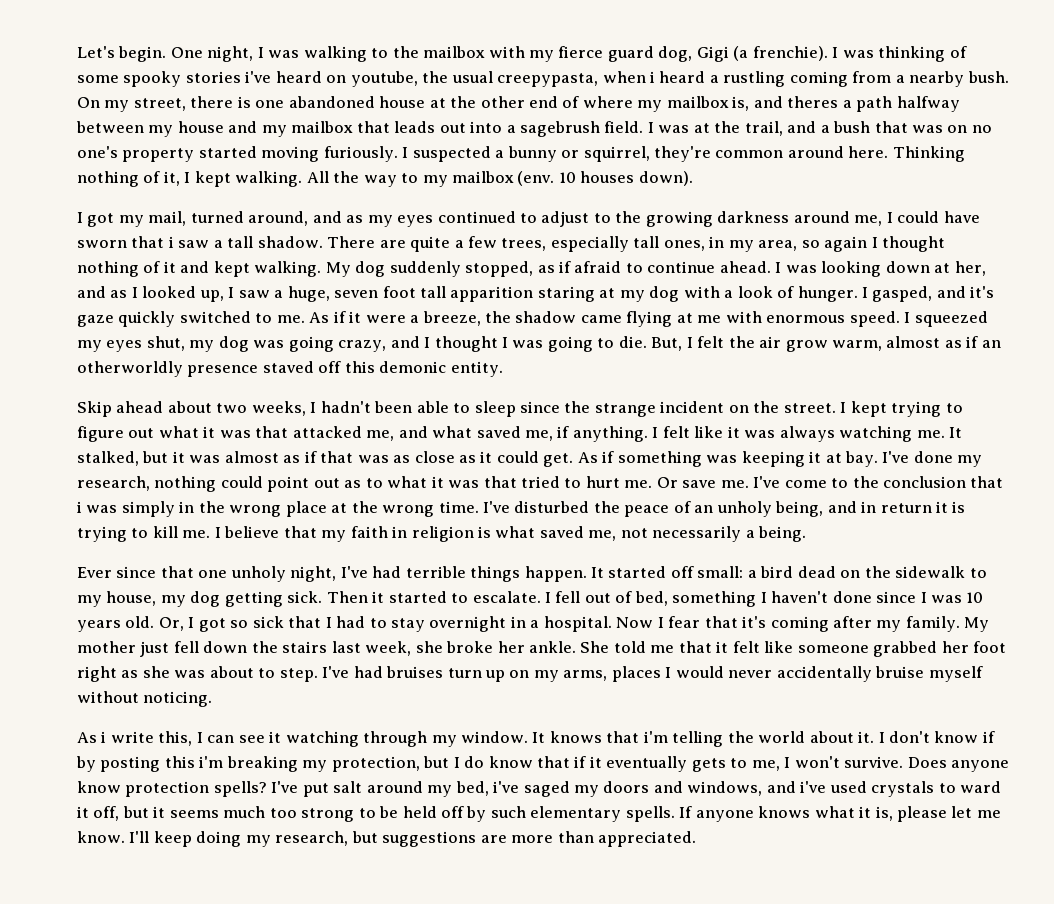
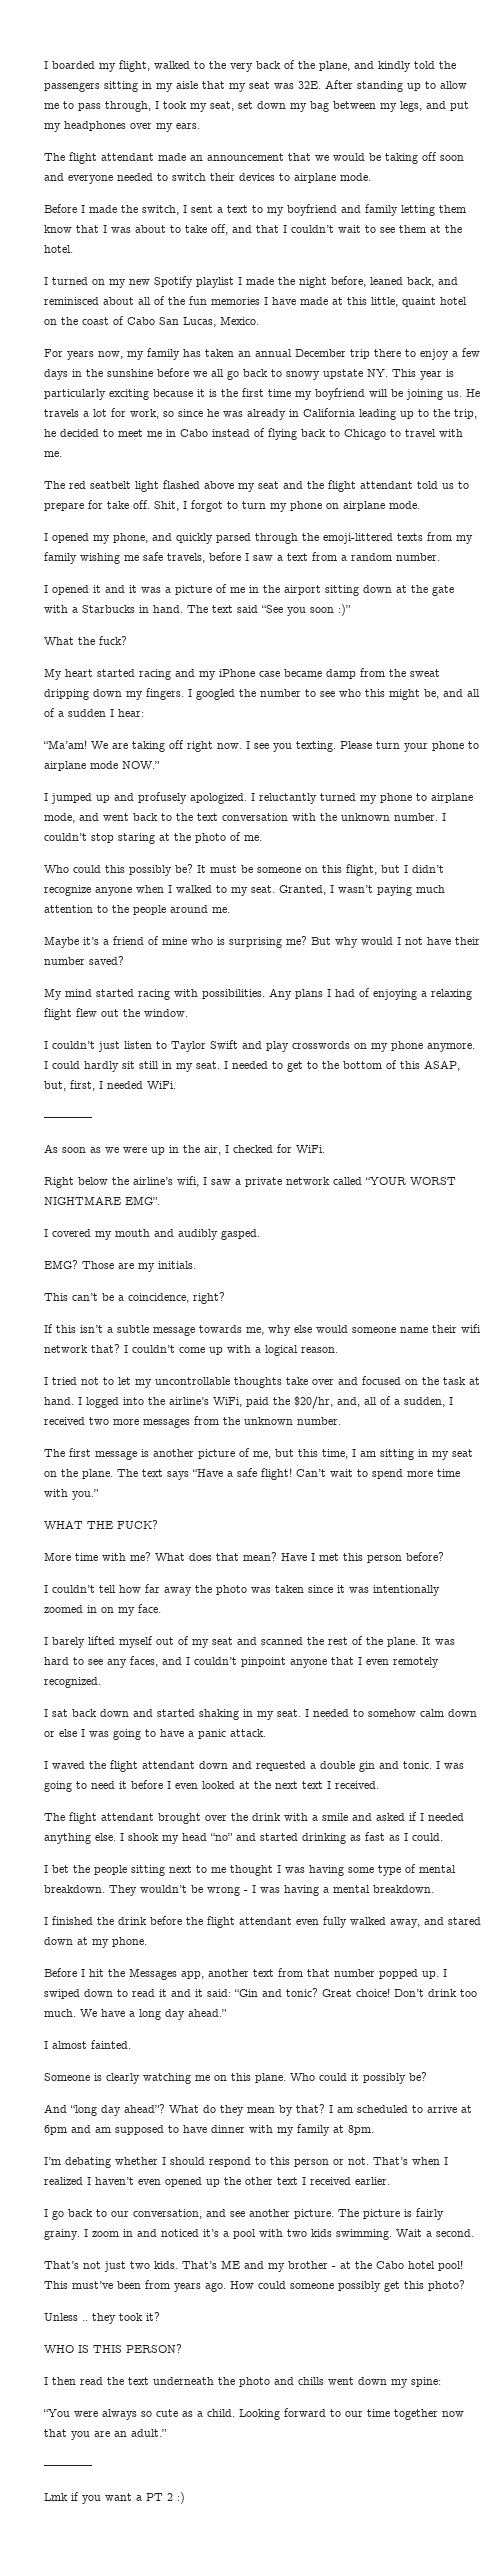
- Let's begin. One night, I was walking to the mailbox with my fierce guard dog, Gigi (a frenchie). I was thinking of some spooky stories i've heard on youtube, the usual creepypasta, when i heard a rustling coming from a nearby bush. On my street, there is one abandoned house at the other end of where my mailbox is, and theres a path halfway between my house and my mailbox that leads out into a sagebrush field. I was at the trail, and a bush that was on no one's property started moving furiously. I suspected a bunny or squirrel, they're common around here. Thinking nothing of it, I kept walking. All the way to my mailbox (env. 10 houses down).
- I got my mail, turned around, and as my eyes continued to adjust to the growing darkness around me, I could have sworn that i saw a tall shadow. There are quite a few trees, especially tall ones, in my area, so again I thought nothing of it and kept walking. My dog suddenly stopped, as if afraid to continue ahead. I was looking down at her, and as I looked up, I saw a huge, seven foot tall apparition staring at my dog with a look of hunger. I gasped, and it's gaze quickly switched to me. As if it were a breeze, the shadow came flying at me with enormous speed. I squeezed my eyes shut, my dog was going crazy, and I thought I was going to die. But, I felt the air grow warm, almost as if an otherworldly presence staved off this demonic entity.
- Skip ahead about two weeks, I hadn't been able to sleep since the strange incident on the street. I kept trying to figure out what it was that attacked me, and what saved me, if anything. I felt like it was always watching me. It stalked, but it was almost as if that was as close as it could get. As if something was keeping it at bay. I've done my research, nothing could point out as to what it was that tried to hurt me. Or save me. I've come to the conclusion that i was simply in the wrong place at the wrong time. I've disturbed the peace of an unholy being, and in return it is trying to kill me. I believe that my faith in religion is what saved me, not necessarily a being.
- Ever since that one unholy night, I've had terrible things happen. It started off small: a bird dead on the sidewalk to my house, my dog getting sick. Then it started to escalate. I fell out of bed, something I haven't done since I was 10 years old. Or, I got so sick that I had to stay overnight in a hospital. Now I fear that it's coming after my family. My mother just fell down the stairs last week, she broke her ankle. She told me that it felt like someone grabbed her foot right as she was about to step. I've had bruises turn up on my arms, places I would never accidentally bruise myself without noticing.
- As i write this, I can see it watching through my window. It knows that i'm telling the world about it. I don't know if by posting this i'm breaking my protection, but I do know that if it eventually gets to me, I won't survive. Does anyone know protection spells? I've put salt around my bed, i've saged my doors and windows, and i've used crystals to ward it off, but it seems much too strong to be held off by such elementary spells. If anyone knows what it is, please let me know. I'll keep doing my research, but suggestions are more than appreciated.
+ I boarded my flight, walked to the very back of the plane, and kindly told the passengers sitting in my aisle that my seat was 32E. After standing up to allow me to pass through, I took my seat, set down my bag between my legs, and put my headphones over my ears.
+ The flight attendant made an announcement that we would be taking off soon and everyone needed to switch their devices to airplane mode.
+ Before I made the switch, I sent a text to my boyfriend and family letting them know that I was about to take off, and that I couldn’t wait to see them at the hotel.
+ I turned on my new Spotify playlist I made the night before, leaned back, and reminisced about all of the fun memories I have made at this little, quaint hotel on the coast of Cabo San Lucas, Mexico.
+ For years now, my family has taken an annual December trip there to enjoy a few days in the sunshine before we all go back to snowy upstate NY. This year is particularly exciting because it is the first time my boyfriend will be joining us. He travels a lot for work, so since he was already in California leading up to the trip, he decided to meet me in Cabo instead of flying back to Chicago to travel with me.
+ The red seatbelt light flashed above my seat and the flight attendant told us to prepare for take off. Shit, I forgot to turn my phone on airplane mode.
+ I opened my phone, and quickly parsed through the emoji-littered texts from my family wishing me safe travels, before I saw a text from a random number.
+ I opened it and it was a picture of me in the airport sitting down at the gate with a Starbucks in hand. The text said “See you soon :)”
+ What the fuck?
+ My heart started racing and my iPhone case became damp from the sweat dripping down my fingers. I googled the number to see who this might be, and all of a sudden I hear:
+ “Ma’am! We are taking off right now. I see you texting. Please turn your phone to airplane mode NOW.”
+ I jumped up and profusely apologized. I reluctantly turned my phone to airplane mode, and went back to the text conversation with the unknown number. I couldn’t stop staring at the photo of me.
+ Who could this possibly be? It must be someone on this flight, but I didn’t recognize anyone when I walked to my seat. Granted, I wasn’t paying much attention to the people around me.
+ Maybe it’s a friend of mine who is surprising me? But why would I not have their number saved?
+ My mind started racing with possibilities. Any plans I had of enjoying a relaxing flight flew out the window.
+ I couldn’t just listen to Taylor Swift and play crosswords on my phone anymore. I could hardly sit still in my seat. I needed to get to the bottom of this ASAP, but, first, I needed WiFi.
+ ————
+ As soon as we were up in the air, I checked for WiFi.
+ Right below the airline’s wifi, I saw a private network called “YOUR WORST NIGHTMARE EMG”.
+ I covered my mouth and audibly gasped.
+ EMG? Those are my initials.
+ This can’t be a coincidence, right?
+ If this isn’t a subtle message towards me, why else would someone name their wifi network that? I couldn’t come up with a logical reason.
+ I tried not to let my uncontrollable thoughts take over and focused on the task at hand. I logged into the airline’s WiFi, paid the $20/hr, and, all of a sudden, I received two more messages from the unknown number.
+ The first message is another picture of me, but this time, I am sitting in my seat on the plane. The text says “Have a safe flight! Can’t wait to spend more time with you.”
+ WHAT THE FUCK?
+ More time with me? What does that mean? Have I met this person before?
+ I couldn’t tell how far away the photo was taken since it was intentionally zoomed in on my face.
+ I barely lifted myself out of my seat and scanned the rest of the plane. It was hard to see any faces, and I couldn’t pinpoint anyone that I even remotely recognized.
+ I sat back down and started shaking in my seat. I needed to somehow calm down or else I was going to have a panic attack.
+ I waved the flight attendant down and requested a double gin and tonic. I was going to need it before I even looked at the next text I received.
+ The flight attendant brought over the drink with a smile and asked if I needed anything else. I shook my head “no” and started drinking as fast as I could.
+ I bet the people sitting next to me thought I was having some type of mental breakdown. They wouldn’t be wrong - I was having a mental breakdown.
+ I finished the drink before the flight attendant even fully walked away, and stared down at my phone.
+ Before I hit the Messages app, another text from that number popped up. I swiped down to read it and it said: “Gin and tonic? Great choice! Don’t drink too much. We have a long day ahead.”
+ I almost fainted.
+ Someone is clearly watching me on this plane. Who could it possibly be?
+ And “long day ahead”? What do they mean by that? I am scheduled to arrive at 6pm and am supposed to have dinner with my family at 8pm.
+ I’m debating whether I should respond to this person or not. That’s when I realized I haven’t even opened up the other text I received earlier.
+ I go back to our conversation, and see another picture. The picture is fairly grainy. I zoom in and noticed it’s a pool with two kids swimming. Wait a second.
+ That’s not just two kids. That’s ME and my brother - at the Cabo hotel pool! This must’ve been from years ago. How could someone possibly get this photo?
+ Unless .. they took it?
+ WHO IS THIS PERSON?
+ I then read the text underneath the photo and chills went down my spine:
+ “You were always so cute as a child. Looking forward to our time together now that you are an adult.”
+ ————
+ Lmk if you want a PT 2 :)

